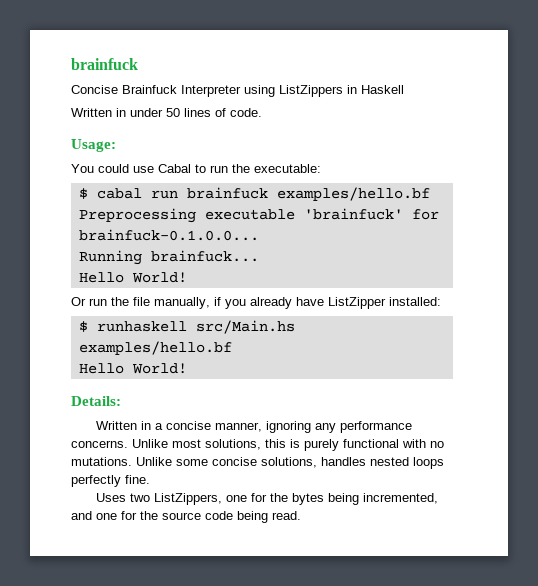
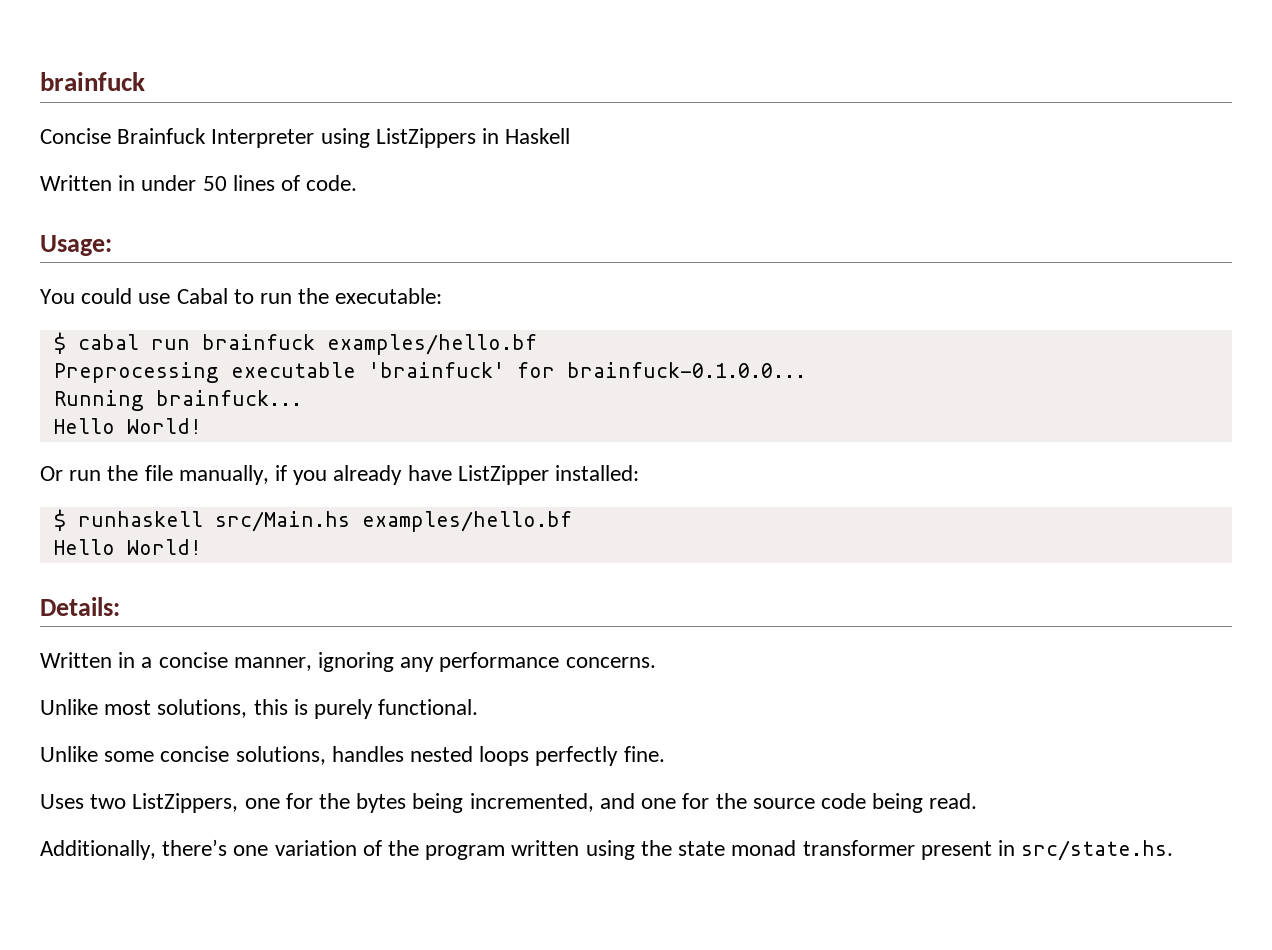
- Written in a concise manner, ignoring any performance concerns. Unlike most solutions, this is purely functional with no mutations. Unlike some concise solutions, handles nested loops perfectly fine.
+ Written in a concise manner, ignoring any performance concerns.
+ Unlike most solutions, this is purely functional.
+ Unlike some concise solutions, handles nested loops perfectly fine.
+ Additionally, there’s one variation of the program written using the state monad transformer present in src/state.hs.

